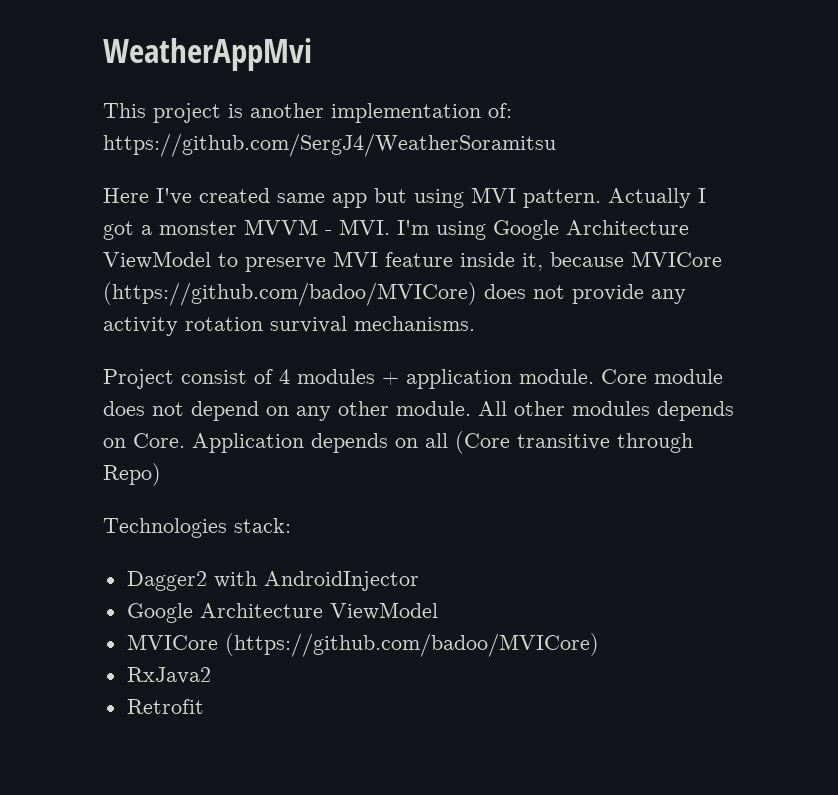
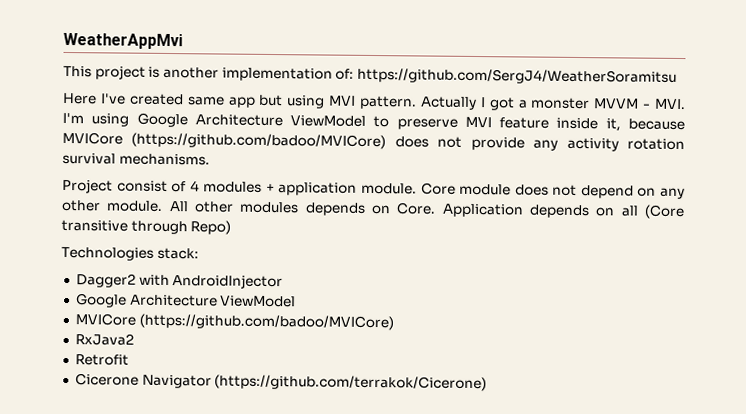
+ Cicerone Navigator (https://github.com/terrakok/Cicerone)

